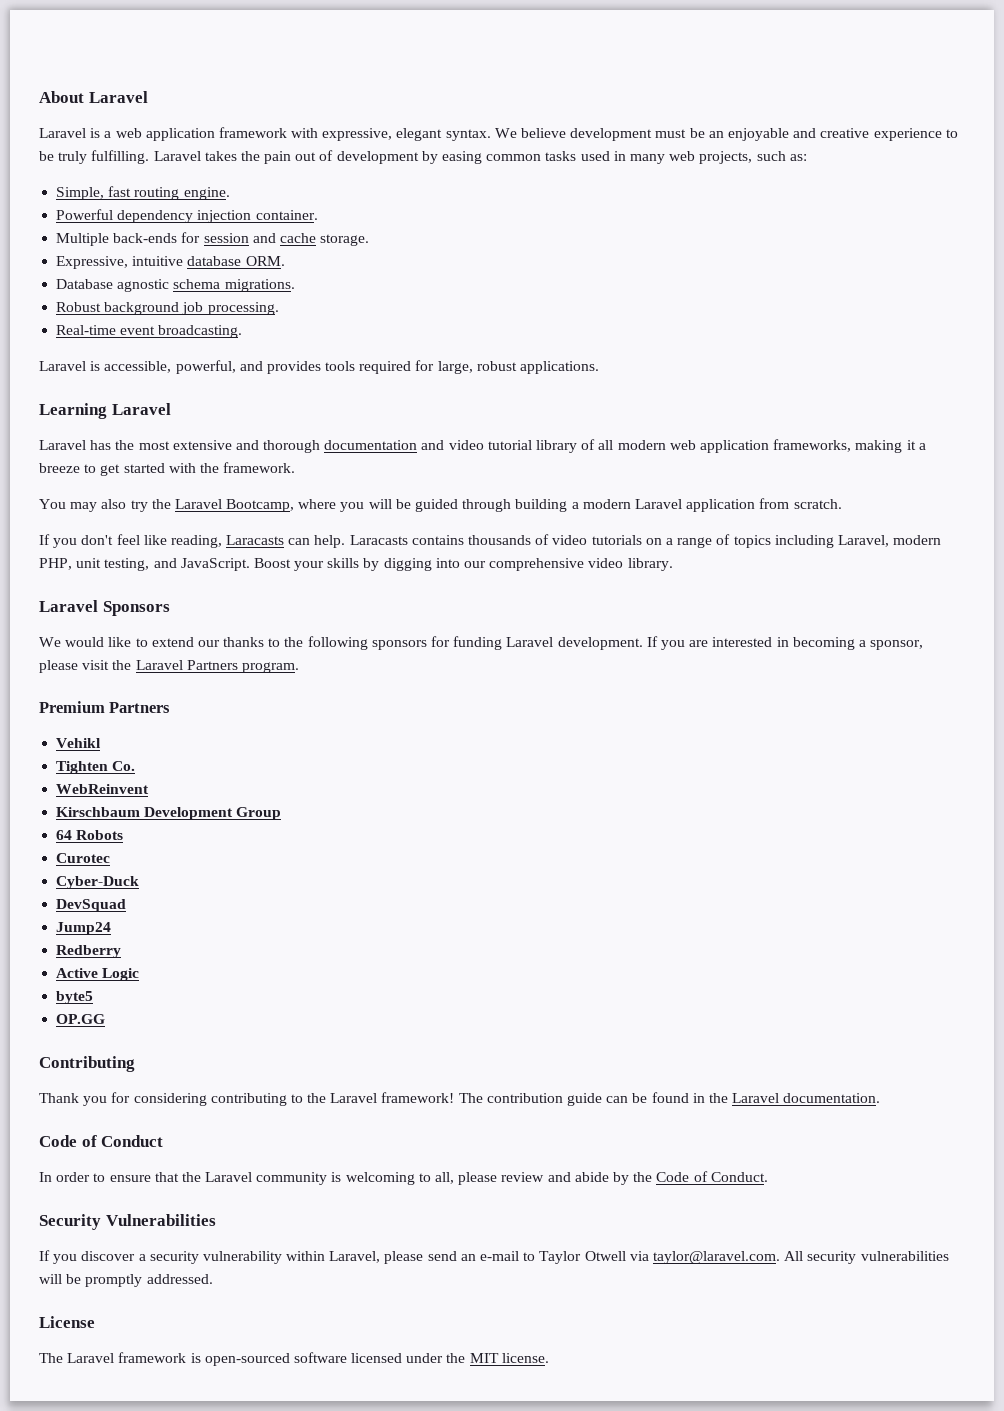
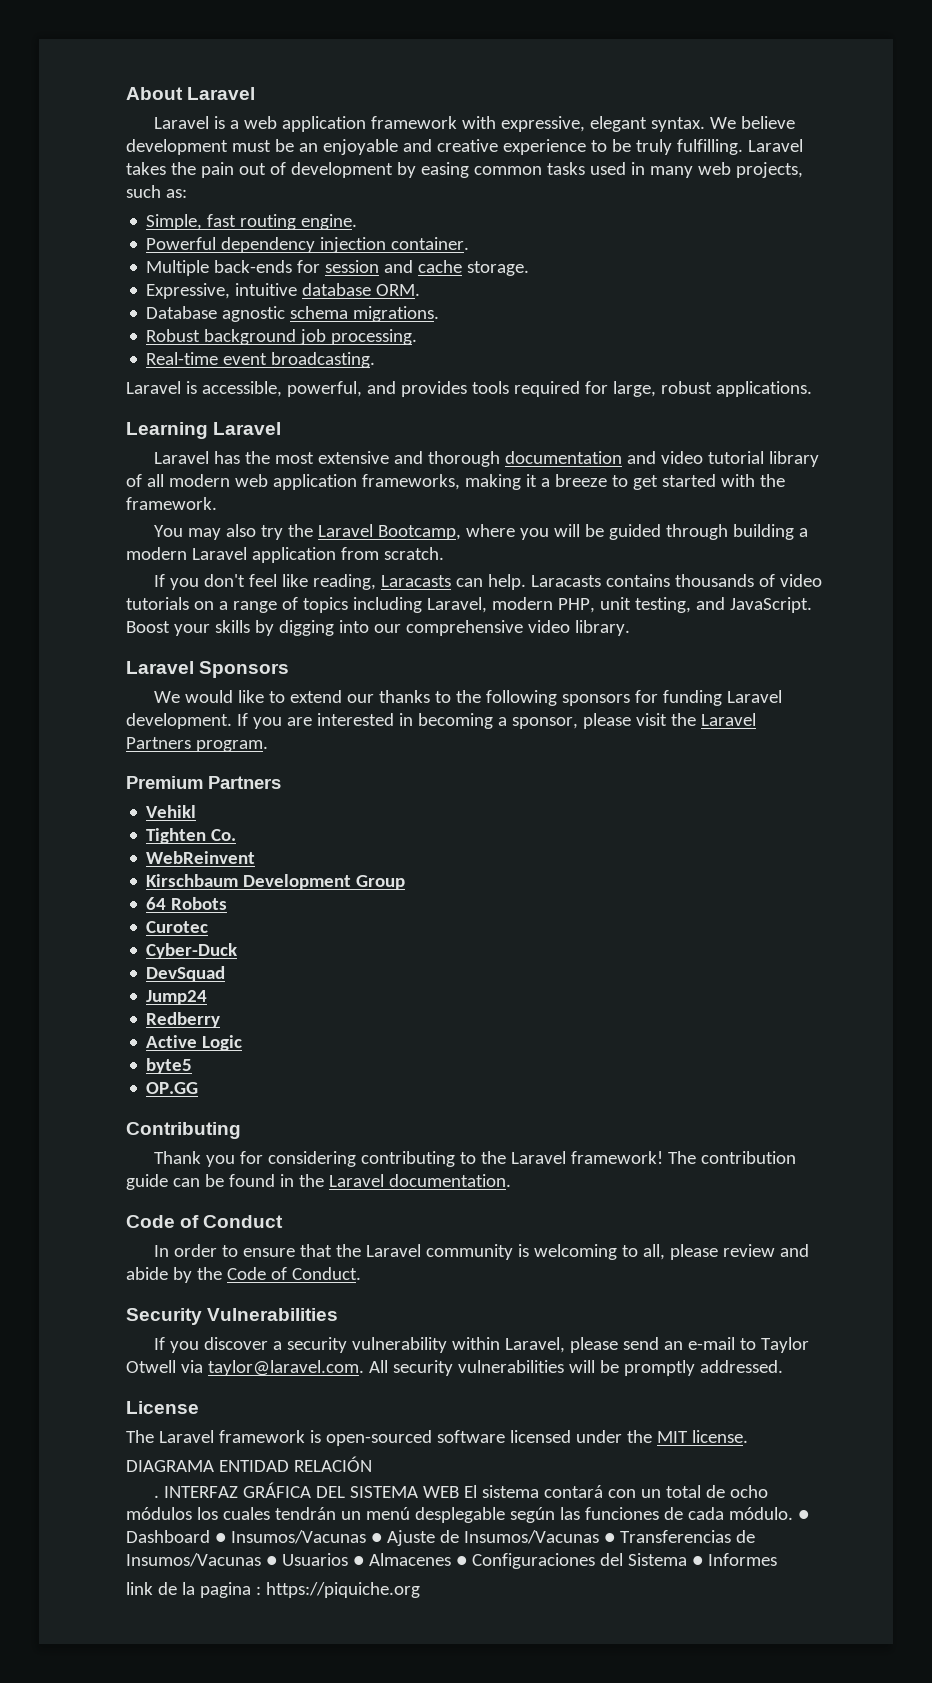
+ DIAGRAMA ENTIDAD RELACIÓN
+ . INTERFAZ GRÁFICA DEL SISTEMA WEB El sistema contará con un total de ocho módulos los cuales tendrán un menú desplegable según las funciones de cada módulo. ● Dashboard ● Insumos/Vacunas ● Ajuste de Insumos/Vacunas ● Transferencias de Insumos/Vacunas ● Usuarios ● Almacenes ● Configuraciones del Sistema ● Informes
+ link de la pagina : https://piquiche.org

